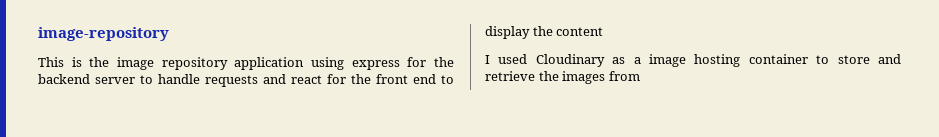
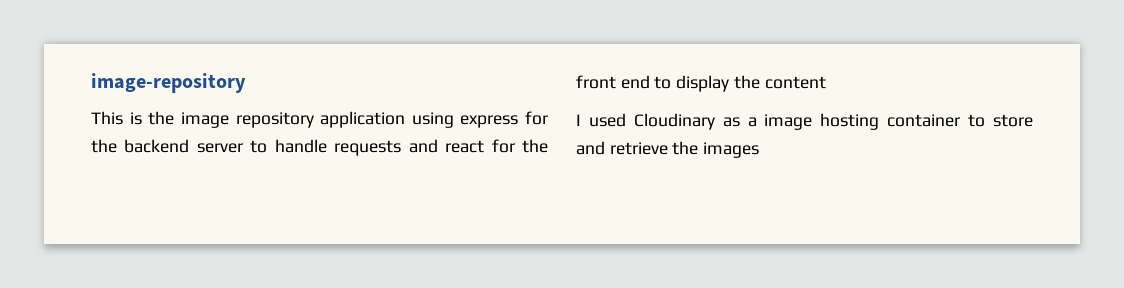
- I used Cloudinary as a image hosting container to store and retrieve the images from
+ I used Cloudinary as a image hosting container to store and retrieve the images

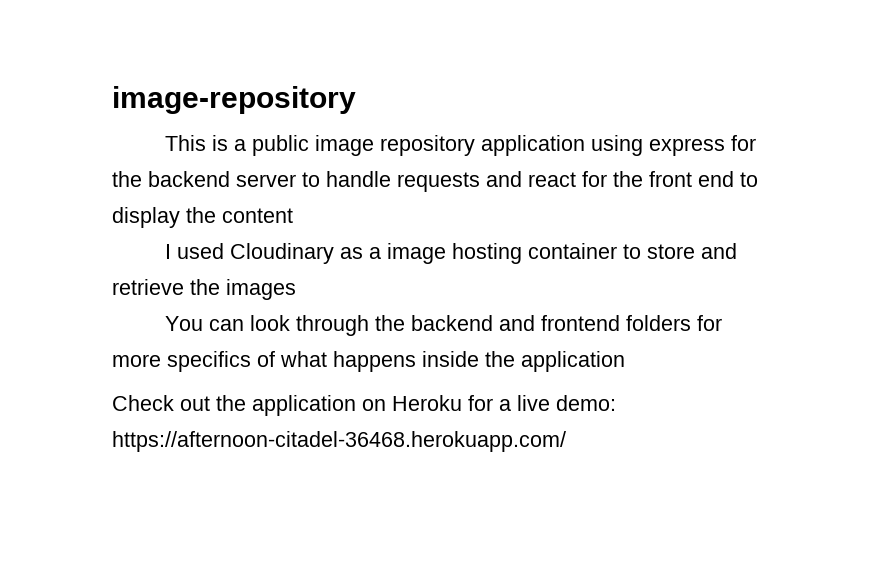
- This is the image repository application using express for the backend server to handle requests and react for the front end to display the content
+ This is a public image repository application using express for the backend server to handle requests and react for the front end to display the content
+ You can look through the backend and frontend folders for more specifics of what happens inside the application
+ Check out the application on Heroku for a live demo: https://afternoon-citadel-36468.herokuapp.com/

